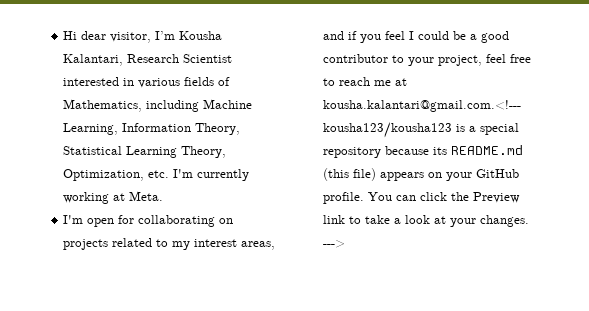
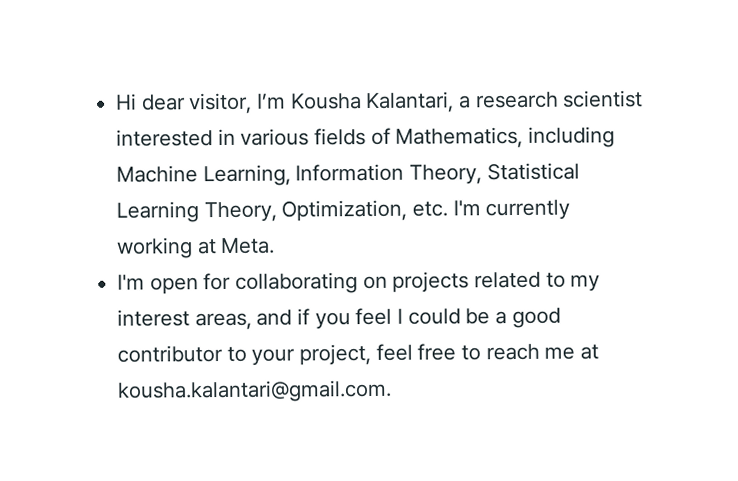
- Hi dear visitor, I’m Kousha Kalantari, Research Scientist interested in various fields of Mathematics, including Machine Learning, Information Theory, Statistical Learning Theory, Optimization, etc. I'm currently working at Meta.
+ Hi dear visitor, I’m Kousha Kalantari, a research scientist interested in various fields of Mathematics, including Machine Learning, Information Theory, Statistical Learning Theory, Optimization, etc. I'm currently working at Meta.
- I'm open for collaborating on projects related to my interest areas, and if you feel I could be a good contributor to your project, feel free to reach me at kousha.kalantari@gmail.com.<!--- kousha123/kousha123 is a special repository because its README.md (this file) appears on your GitHub profile. You can click the Preview link to take a look at your changes. --->
+ I'm open for collaborating on projects related to my interest areas, and if you feel I could be a good contributor to your project, feel free to reach me at kousha.kalantari@gmail.com.

